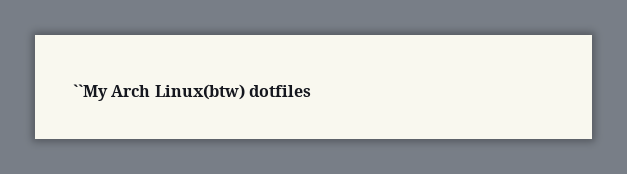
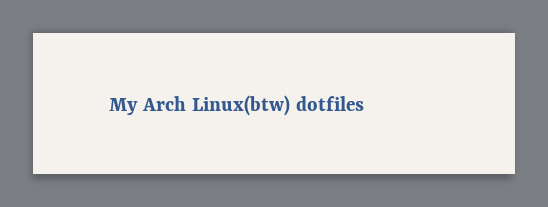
- ``My Arch Linux(btw) dotfiles
+ My Arch Linux(btw) dotfiles

